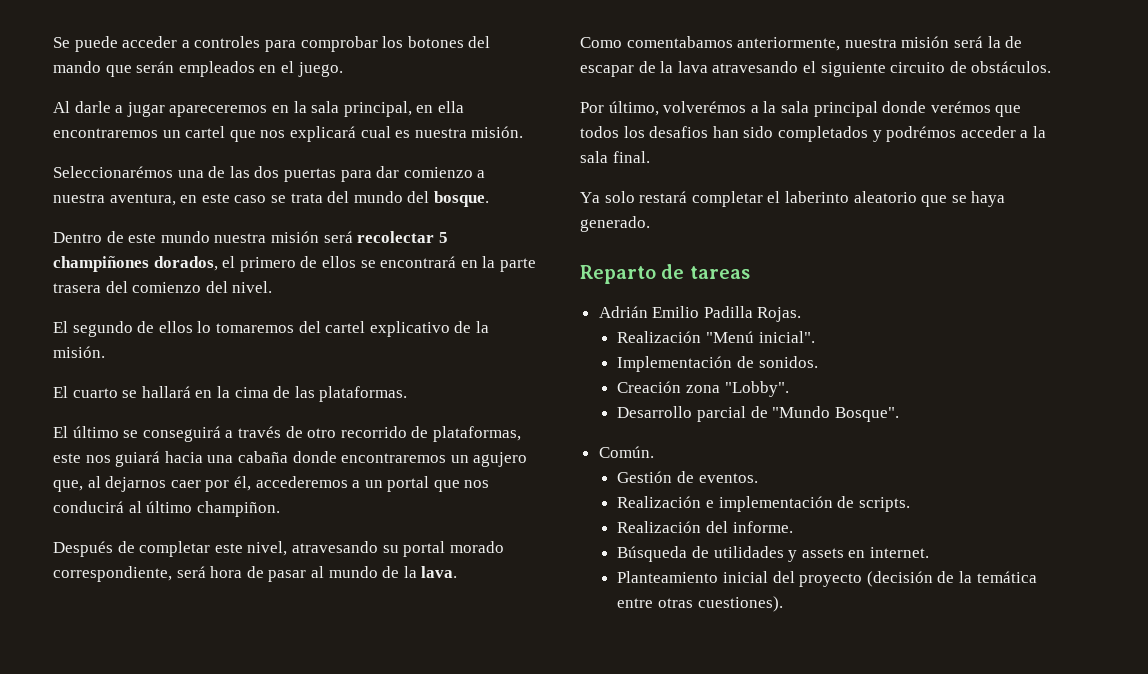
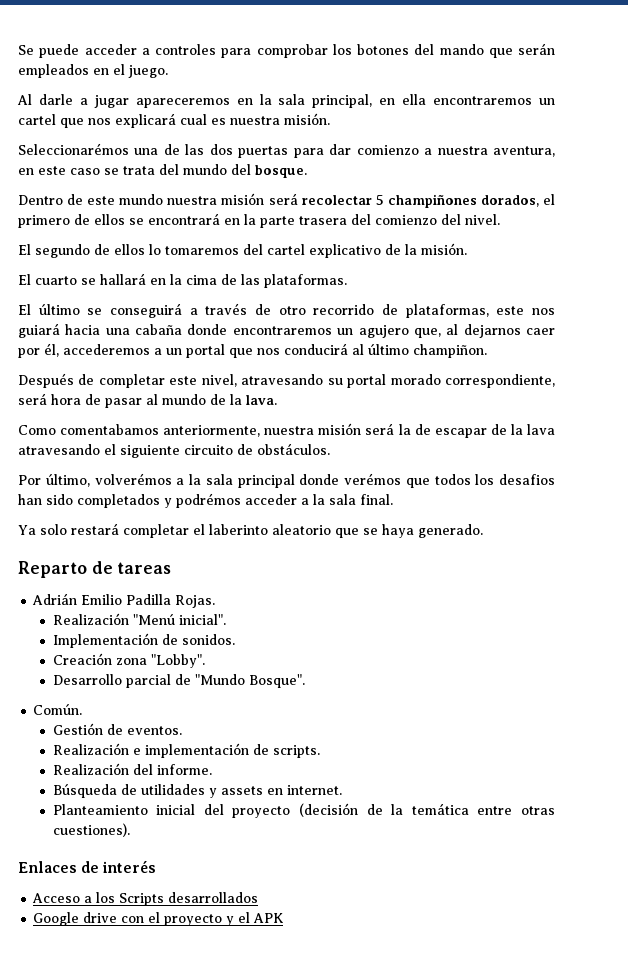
+ Enlaces de interés
+ Acceso a los Scripts desarrollados
+ Google drive con el proyecto y el APK

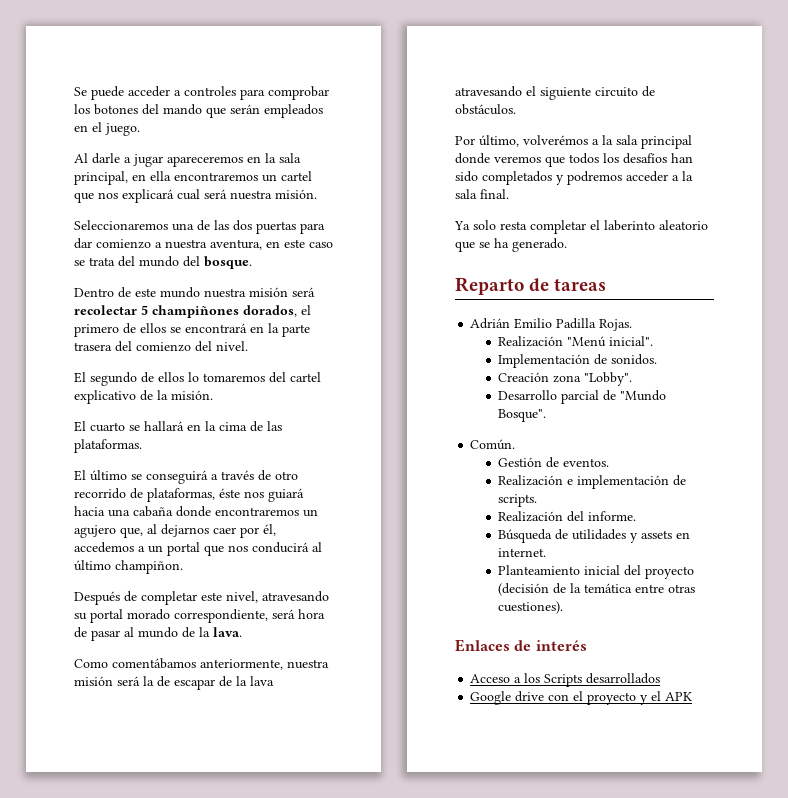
- Al darle a jugar apareceremos en la sala principal, en ella encontraremos un cartel que nos explicará cual es nuestra misión.
+ Al darle a jugar apareceremos en la sala principal, en ella encontraremos un cartel que nos explicará cual será nuestra misión.
- Seleccionarémos una de las dos puertas para dar comienzo a nuestra aventura, en este caso se trata del mundo del bosque.
+ Seleccionaremos una de las dos puertas para dar comienzo a nuestra aventura, en este caso se trata del mundo del bosque.
- El último se conseguirá a través de otro recorrido de plataformas, este nos guiará hacia una cabaña donde encontraremos un agujero que, al dejarnos caer por él, accederemos a un portal que nos conducirá al último champiñon.
+ El último se conseguirá a través de otro recorrido de plataformas, éste nos guiará hacia una cabaña donde encontraremos un agujero que, al dejarnos caer por él, accedemos a un portal que nos conducirá al último champiñon.
- Como comentabamos anteriormente, nuestra misión será la de escapar de la lava atravesando el siguiente circuito de obstáculos.
+ Como comentábamos anteriormente, nuestra misión será la de escapar de la lava atravesando el siguiente circuito de obstáculos.
- Por último, volverémos a la sala principal donde verémos que todos los desafios han sido completados y podrémos acceder a la sala final.
+ Por último, volverémos a la sala principal donde veremos que todos los desafíos han sido completados y podremos acceder a la sala final.
- Ya solo restará completar el laberinto aleatorio que se haya generado.
+ Ya solo resta completar el laberinto aleatorio que se ha generado.

